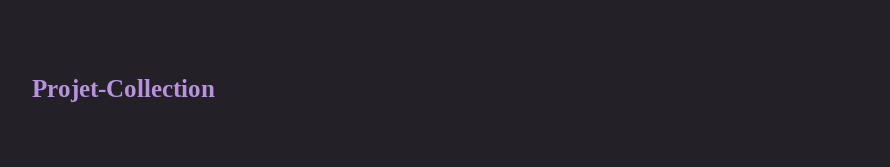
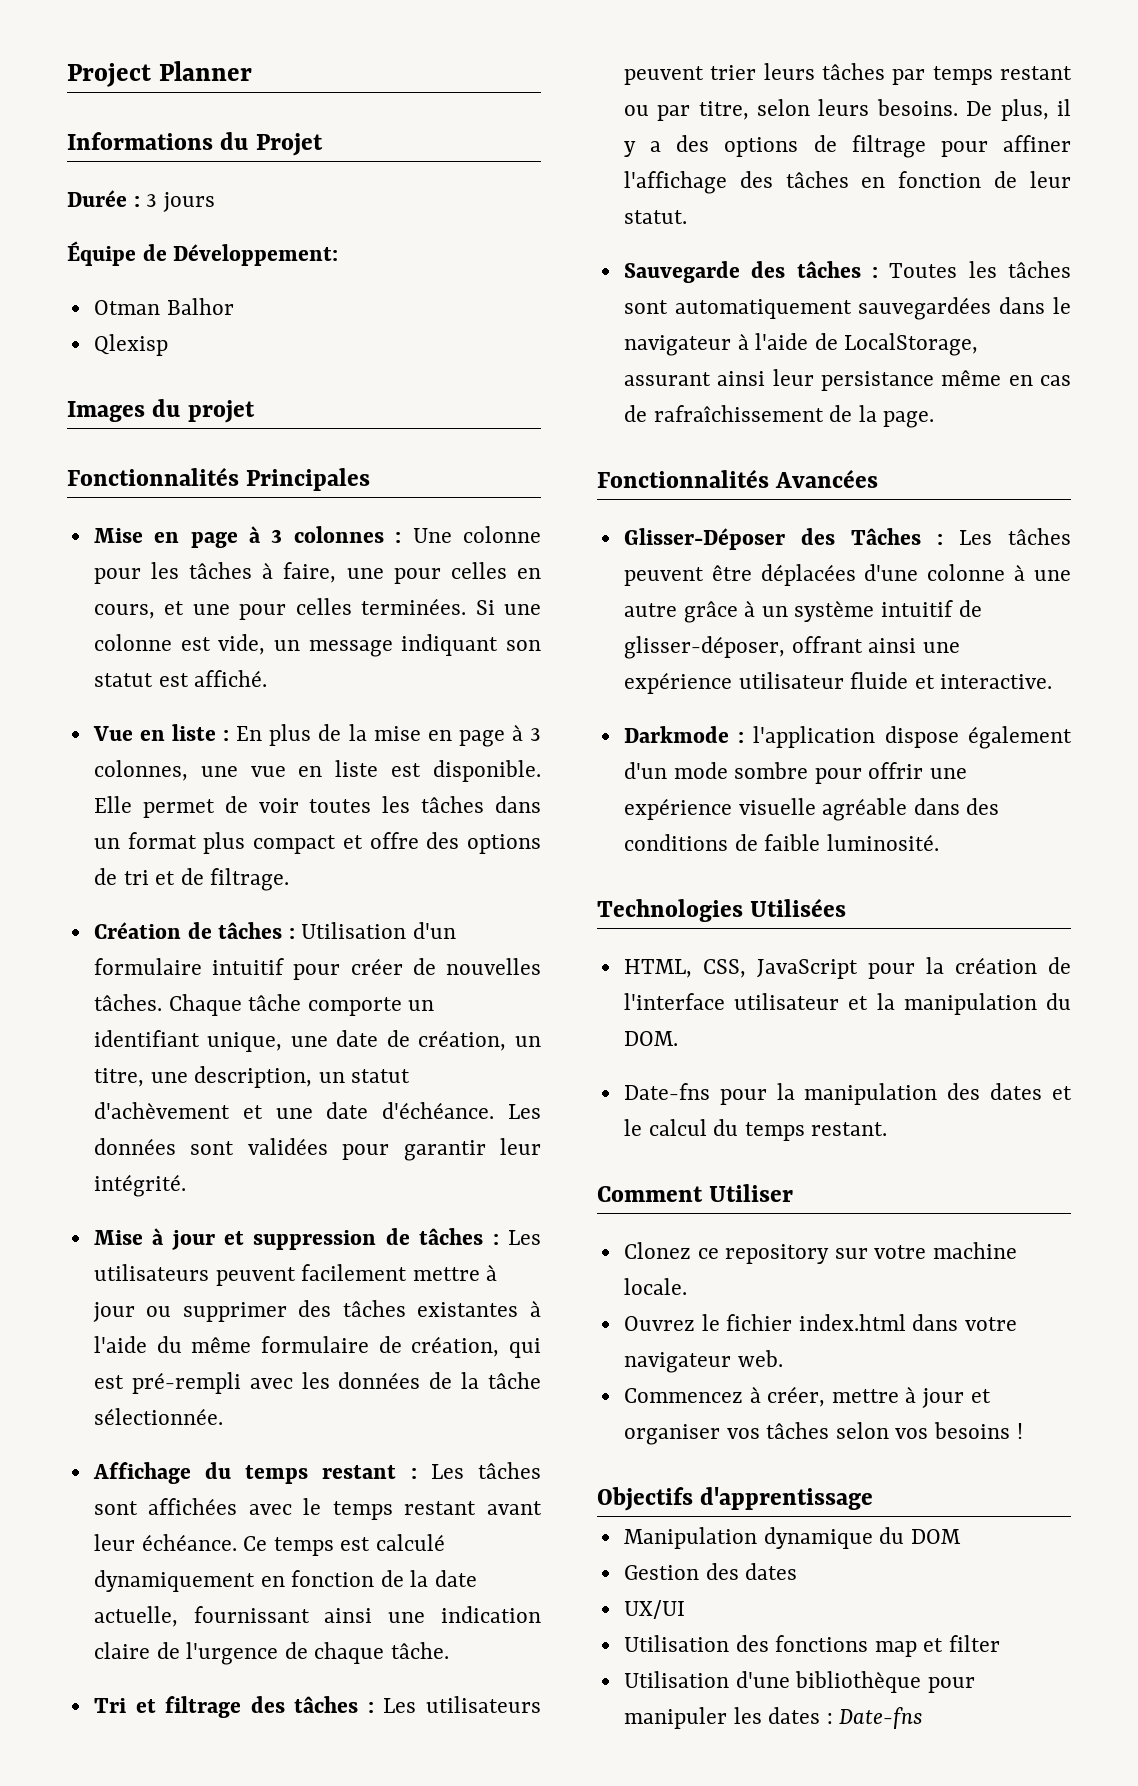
- Projet-Collection
+ Project Planner
+ Informations du Projet
+ Durée : 3 jours
+ Équipe de Développement:
+ Otman Balhor
+ Qlexisp
+ Images du projet
+ Fonctionnalités Principales
+ Mise en page à 3 colonnes : Une colonne pour les tâches à faire, une pour celles en cours, et une pour celles terminées. Si une colonne est vide, un message indiquant son statut est affiché.
+ Vue en liste : En plus de la mise en page à 3 colonnes, une vue en liste est disponible. Elle permet de voir toutes les tâches dans un format plus compact et offre des options de tri et de filtrage.
+ Création de tâches : Utilisation d'un formulaire intuitif pour créer de nouvelles tâches. Chaque tâche comporte un identifiant unique, une date de création, un titre, une description, un statut d'achèvement et une date d'échéance. Les données sont validées pour garantir leur intégrité.
+ Mise à jour et suppression de tâches : Les utilisateurs peuvent facilement mettre à jour ou supprimer des tâches existantes à l'aide du même formulaire de création, qui est pré-rempli avec les données de la tâche sélectionnée.
+ Affichage du temps restant : Les tâches sont affichées avec le temps restant avant leur échéance. Ce temps est calculé dynamiquement en fonction de la date actuelle, fournissant ainsi une indication claire de l'urgence de chaque tâche.
+ Tri et filtrage des tâches : Les utilisateurs peuvent trier leurs tâches par temps restant ou par titre, selon leurs besoins. De plus, il y a des options de filtrage pour affiner l'affichage des tâches en fonction de leur statut.
+ Sauvegarde des tâches : Toutes les tâches sont automatiquement sauvegardées dans le navigateur à l'aide de LocalStorage, assurant ainsi leur persistance même en cas de rafraîchissement de la page.
+ Fonctionnalités Avancées
+ Glisser-Déposer des Tâches : Les tâches peuvent être déplacées d'une colonne à une autre grâce à un système intuitif de glisser-déposer, offrant ainsi une expérience utilisateur fluide et interactive.
+ Darkmode : l'application dispose également d'un mode sombre pour offrir une expérience visuelle agréable dans des conditions de faible luminosité.
+ Technologies Utilisées
+ HTML, CSS, JavaScript pour la création de l'interface utilisateur et la manipulation du DOM.
+ Date-fns pour la manipulation des dates et le calcul du temps restant.
+ Comment Utiliser
+ Clonez ce repository sur votre machine locale.
+ Ouvrez le fichier index.html dans votre navigateur web.
+ Commencez à créer, mettre à jour et organiser vos tâches selon vos besoins !
+ Objectifs d'apprentissage
+ Manipulation dynamique du DOM
+ Gestion des dates
+ UX/UI
+ Utilisation des fonctions map et filter
+ Utilisation d'une bibliothèque pour manipuler les dates : Date-fns

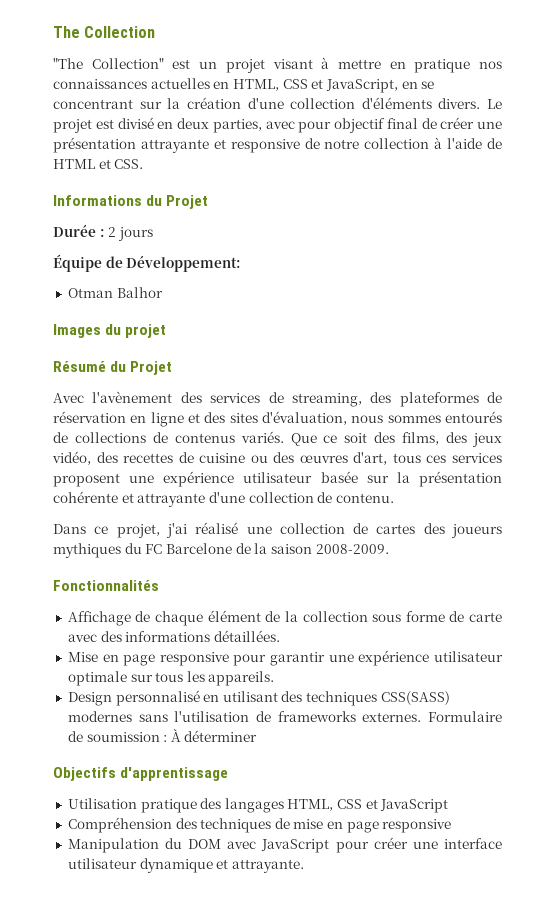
- Project Planner
+ The Collection
+ "The Collection" est un projet visant à mettre en pratique nos connaissances actuelles en HTML, CSS et JavaScript, en se concentrant sur la création d'une collection d'éléments divers. Le projet est divisé en deux parties, avec pour objectif final de créer une présentation attrayante et responsive de notre collection à l'aide de HTML et CSS.
- Durée : 3 jours
+ Durée : 2 jours
- Qlexisp
- Fonctionnalités Principales
- Mise en page à 3 colonnes : Une colonne pour les tâches à faire, une pour celles en cours, et une pour celles terminées. Si une colonne est vide, un message indiquant son statut est affiché.
- Vue en liste : En plus de la mise en page à 3 colonnes, une vue en liste est disponible. Elle permet de voir toutes les tâches dans un format plus compact et offre des options de tri et de filtrage.
- Création de tâches : Utilisation d'un formulaire intuitif pour créer de nouvelles tâches. Chaque tâche comporte un identifiant unique, une date de création, un titre, une description, un statut d'achèvement et une date d'échéance. Les données sont validées pour garantir leur intégrité.
- Mise à jour et suppression de tâches : Les utilisateurs peuvent facilement mettre à jour ou supprimer des tâches existantes à l'aide du même formulaire de création, qui est pré-rempli avec les données de la tâche sélectionnée.
- Affichage du temps restant : Les tâches sont affichées avec le temps restant avant leur échéance. Ce temps est calculé dynamiquement en fonction de la date actuelle, fournissant ainsi une indication claire de l'urgence de chaque tâche.
- Tri et filtrage des tâches : Les utilisateurs peuvent trier leurs tâches par temps restant ou par titre, selon leurs besoins. De plus, il y a des options de filtrage pour affiner l'affichage des tâches en fonction de leur statut.
- Sauvegarde des tâches : Toutes les tâches sont automatiquement sauvegardées dans le navigateur à l'aide de LocalStorage, assurant ainsi leur persistance même en cas de rafraîchissement de la page.
- Fonctionnalités Avancées
- Glisser-Déposer des Tâches : Les tâches peuvent être déplacées d'une colonne à une autre grâce à un système intuitif de glisser-déposer, offrant ainsi une expérience utilisateur fluide et interactive.
- Darkmode : l'application dispose également d'un mode sombre pour offrir une expérience visuelle agréable dans des conditions de faible luminosité.
- Technologies Utilisées
- HTML, CSS, JavaScript pour la création de l'interface utilisateur et la manipulation du DOM.
- Date-fns pour la manipulation des dates et le calcul du temps restant.
- Comment Utiliser
- Clonez ce repository sur votre machine locale.
- Ouvrez le fichier index.html dans votre navigateur web.
- Commencez à créer, mettre à jour et organiser vos tâches selon vos besoins !
+ Résumé du Projet
+ Avec l'avènement des services de streaming, des plateformes de réservation en ligne et des sites d'évaluation, nous sommes entourés de collections de contenus variés. Que ce soit des films, des jeux vidéo, des recettes de cuisine ou des œuvres d'art, tous ces services proposent une expérience utilisateur basée sur la présentation cohérente et attrayante d'une collection de contenu.
+ Dans ce projet, j'ai réalisé une collection de cartes des joueurs mythiques du FC Barcelone de la saison 2008-2009.
+ Fonctionnalités
+ Affichage de chaque élément de la collection sous forme de carte avec des informations détaillées.
+ Mise en page responsive pour garantir une expérience utilisateur optimale sur tous les appareils.
+ Design personnalisé en utilisant des techniques CSS(SASS) modernes sans l'utilisation de frameworks externes. Formulaire de soumission : À déterminer
  Objectifs d'apprentissage
+ Utilisation pratique des langages HTML, CSS et JavaScript
+ Compréhension des techniques de mise en page responsive
- Manipulation dynamique du DOM
- Gestion des dates
- UX/UI
- Utilisation des fonctions map et filter
- Utilisation d'une bibliothèque pour manipuler les dates : Date-fns
+ Manipulation du DOM avec JavaScript pour créer une interface utilisateur dynamique et attrayante.

